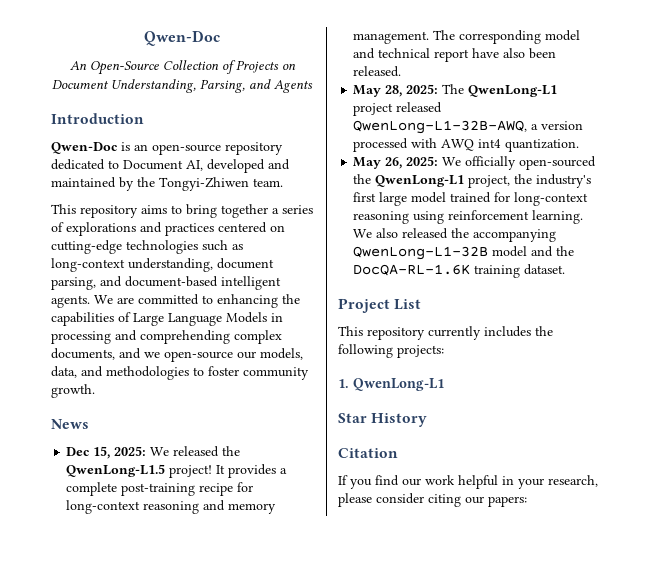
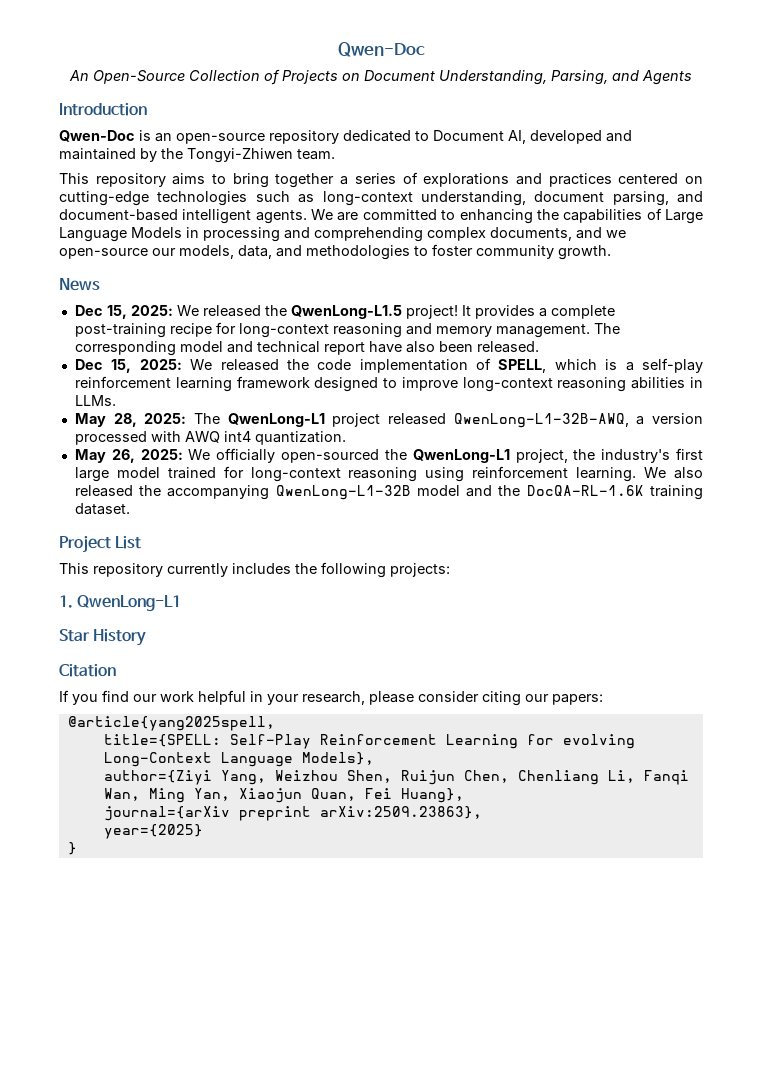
+ Dec 15, 2025: We released the code implementation of SPELL, which is a self-play reinforcement learning framework designed to improve long-context reasoning abilities in LLMs.
+ @article{yang2025spell,
+ title={SPELL: Self-Play Reinforcement Learning for evolving Long-Context Language Models},
+ author={Ziyi Yang, Weizhou Shen, Ruijun Chen, Chenliang Li, Fanqi Wan, Ming Yan, Xiaojun Quan, Fei Huang},
+ journal={arXiv preprint arXiv:2509.23863},
+ year={2025}
+ }

